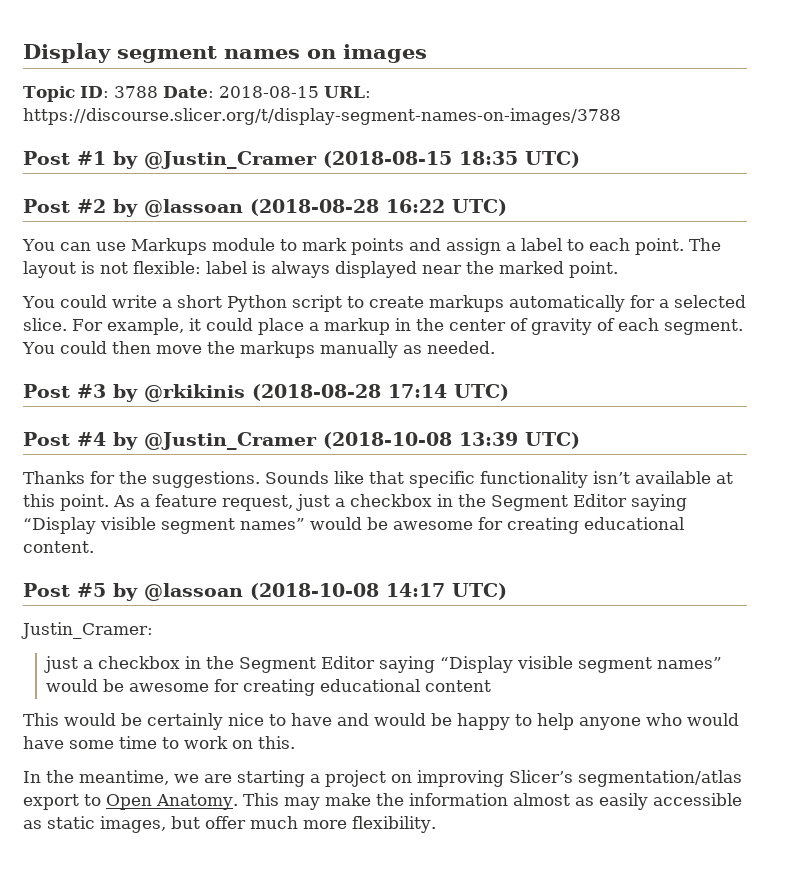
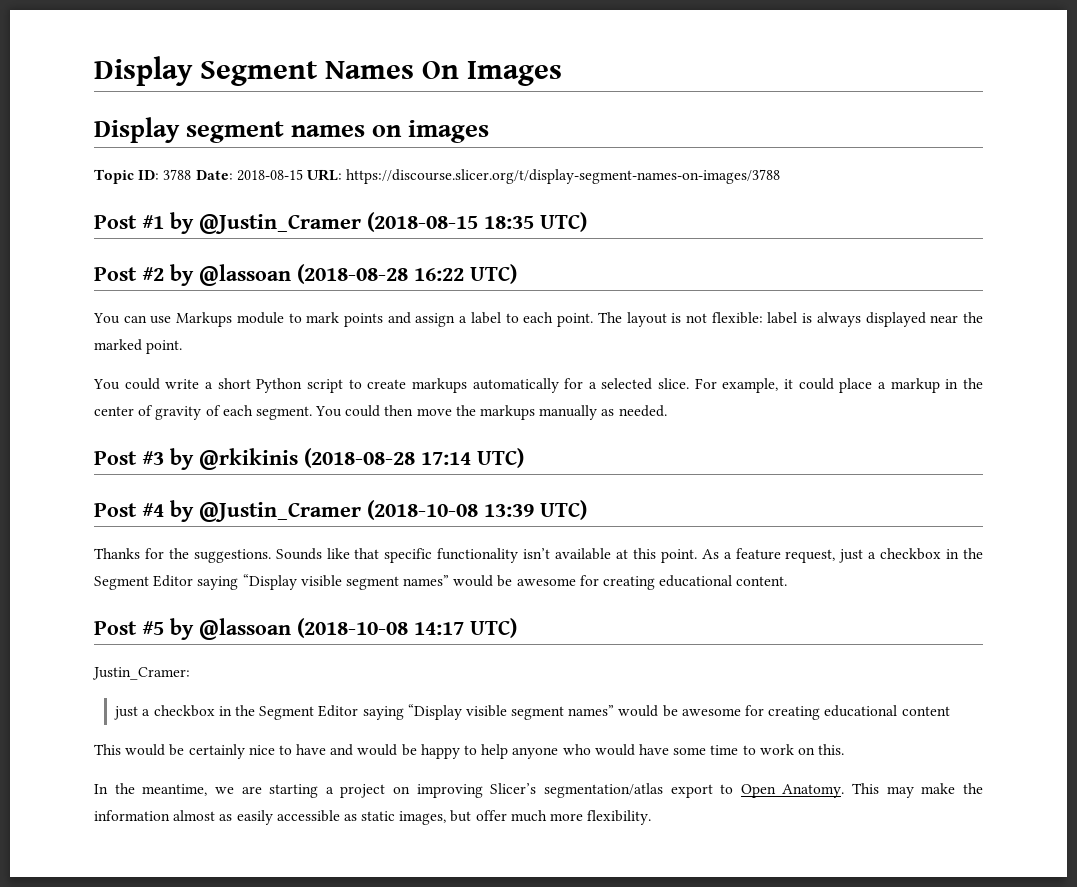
+ Display Segment Names On Images

